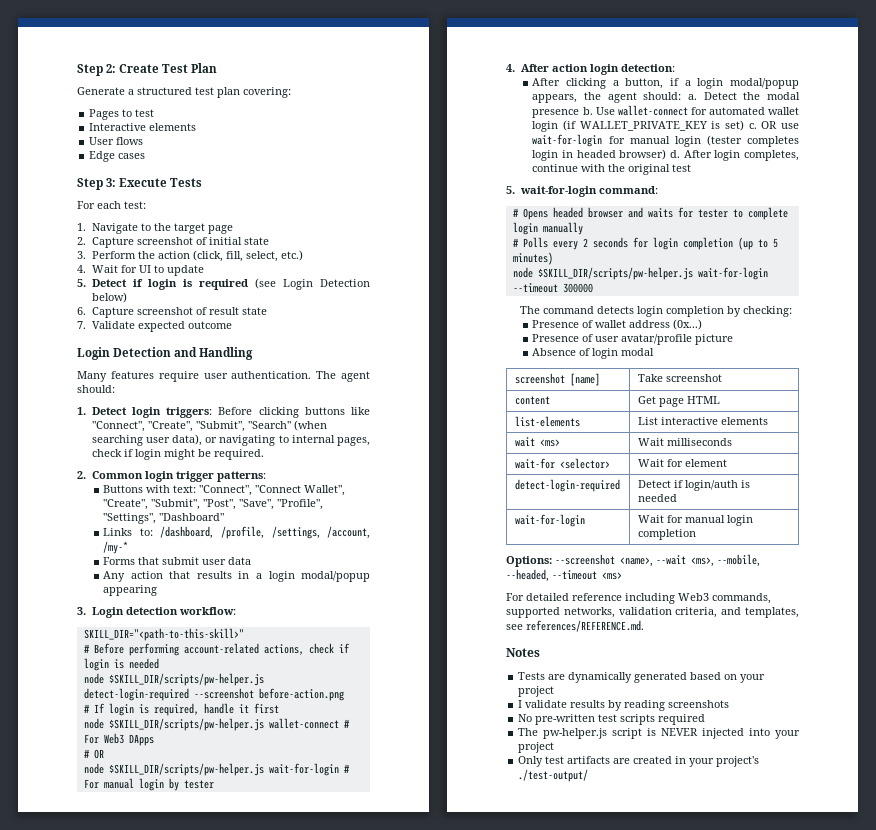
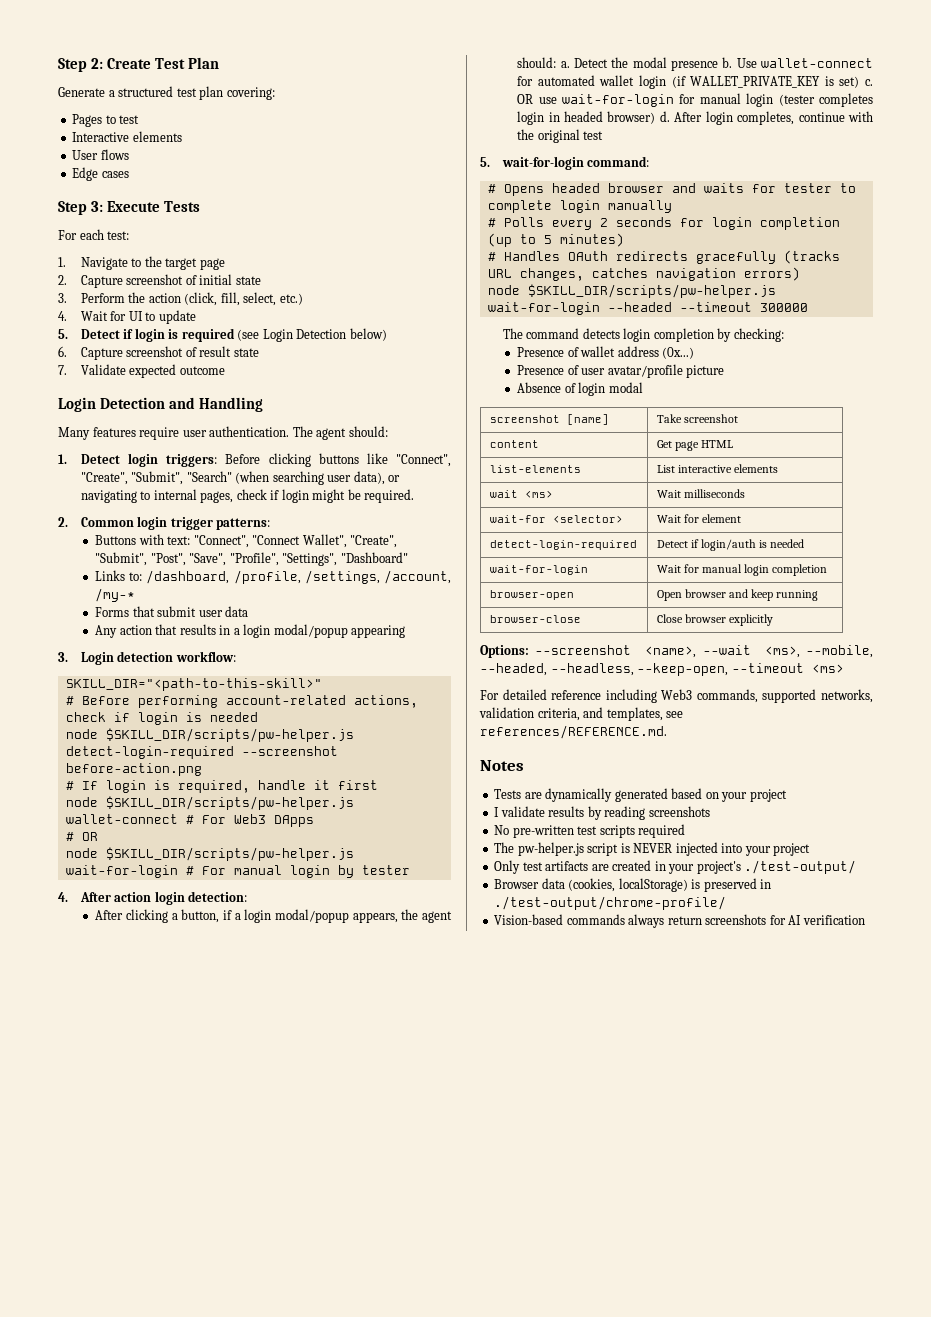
- node $SKILL_DIR/scripts/pw-helper.js wait-for-login --timeout 300000
+ # Handles OAuth redirects gracefully (tracks URL changes, catches navigation errors)
+ node $SKILL_DIR/scripts/pw-helper.js wait-for-login --headed --timeout 300000
+ browser-open | Open browser and keep running
+ browser-close | Close browser explicitly
- Options: --screenshot <name>, --wait <ms>, --mobile, --headed, --timeout <ms>
+ Options: --screenshot <name>, --wait <ms>, --mobile, --headed, --headless, --keep-open, --timeout <ms>
+ Browser data (cookies, localStorage) is preserved in ./test-output/chrome-profile/
+ Vision-based commands always return screenshots for AI verification

